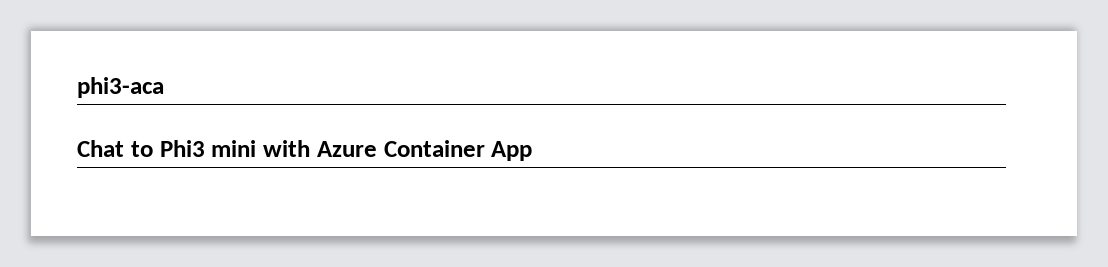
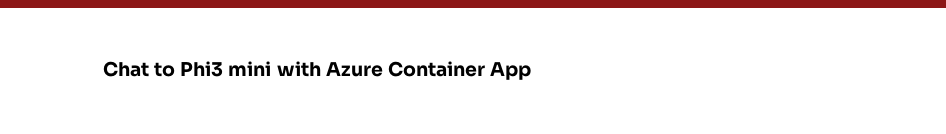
- phi3-aca

